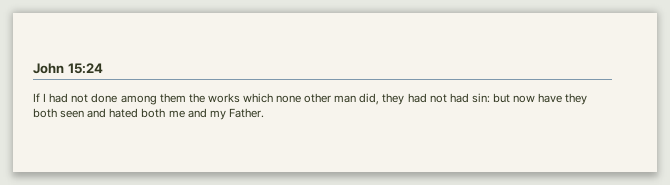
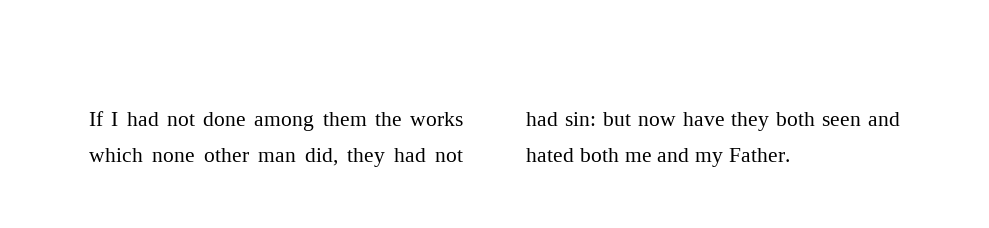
- John 15:24

